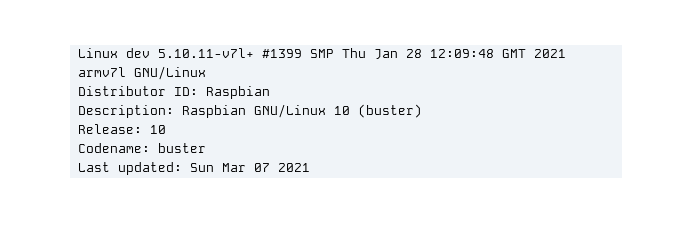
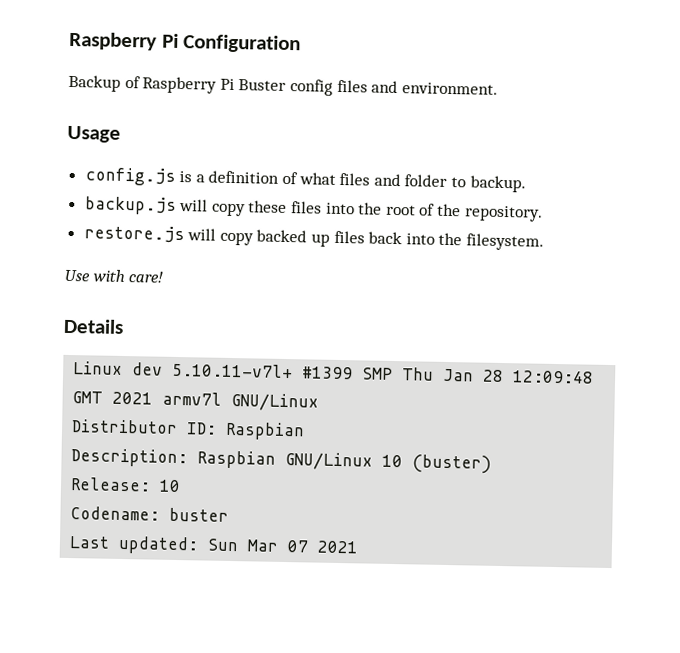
+ Raspberry Pi Configuration
+ Backup of Raspberry Pi Buster config files and environment.
+ Usage
+ config.js is a definition of what files and folder to backup.
+ backup.js will copy these files into the root of the repository.
+ restore.js will copy backed up files back into the filesystem.
+ Use with care!
+ Details

